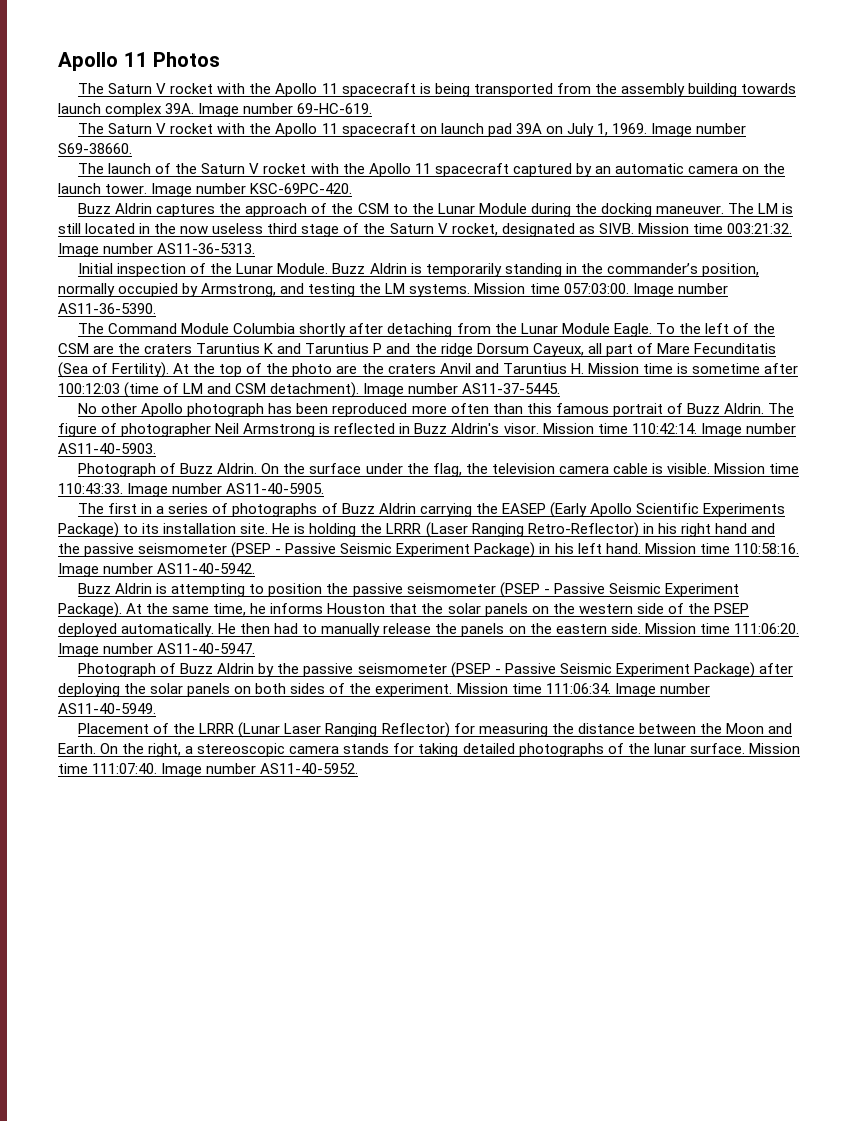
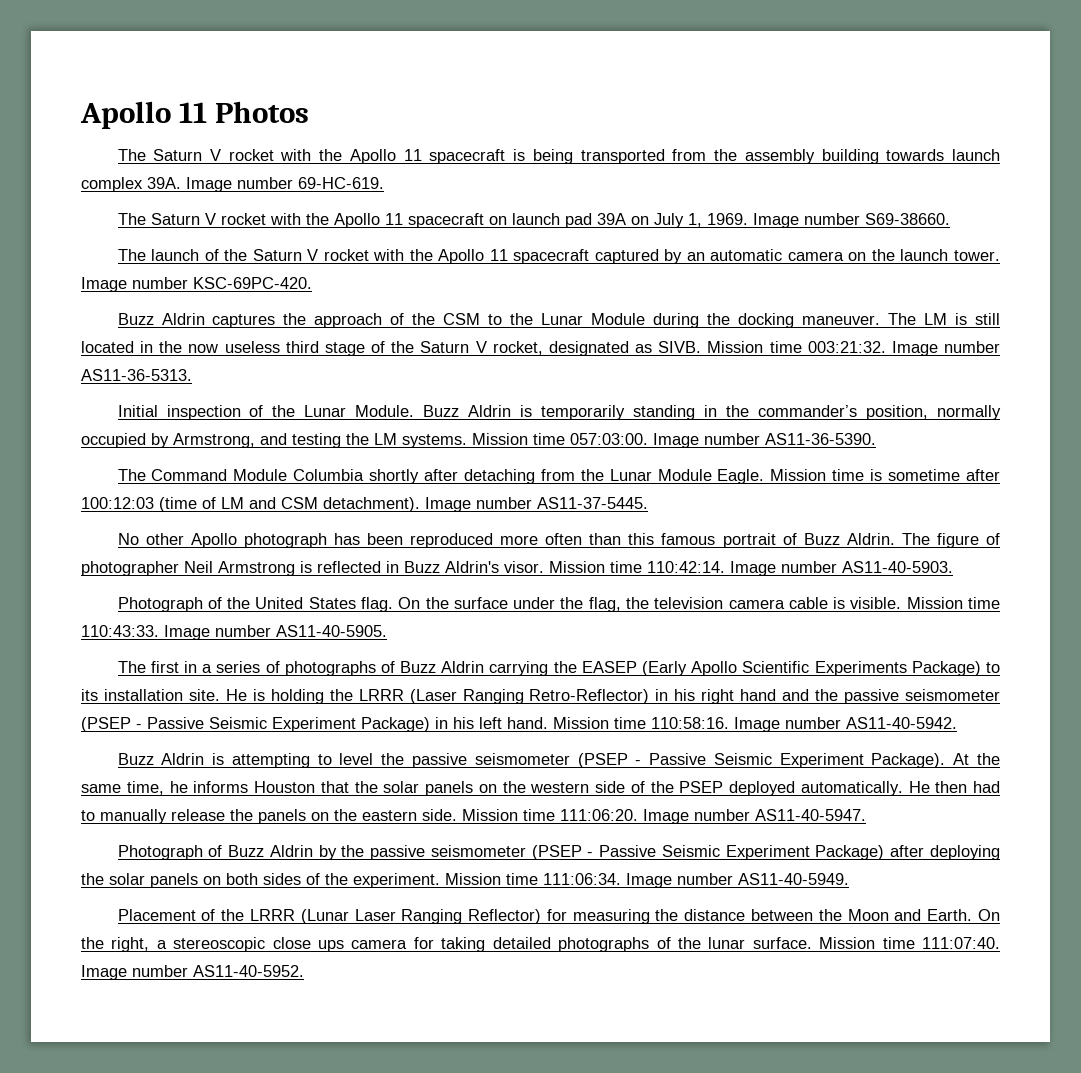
- To the left of the CSM are the craters Taruntius K and Taruntius P and the ridge Dorsum Cayeux, all part of Mare Fecunditatis (Sea of Fertility). At the top of the photo are the craters Anvil and Taruntius H. Mission time is sometime after 100:12:03 (time of LM and CSM detachment).
+ Mission time is sometime after 100:12:03 (time of LM and CSM detachment).
- Photograph of Buzz Aldrin.
+ Photograph of the United States flag.
- Buzz Aldrin is attempting to position the passive seismometer (PSEP - Passive Seismic Experiment Package).
+ Buzz Aldrin is attempting to level the passive seismometer (PSEP - Passive Seismic Experiment Package).
- On the right, a stereoscopic camera stands for taking detailed photographs of the lunar surface.
+ On the right, a stereoscopic close ups camera for taking detailed photographs of the lunar surface.

